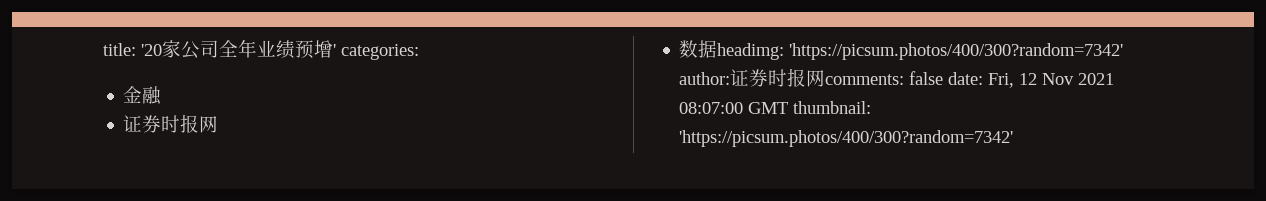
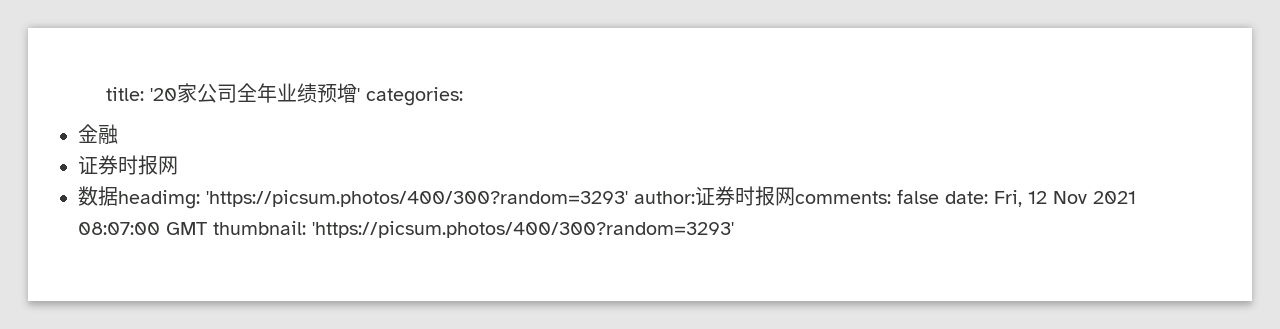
- 数据headimg: 'https://picsum.photos/400/300?random=7342' author:证券时报网comments: false date: Fri, 12 Nov 2021 08:07:00 GMT thumbnail: 'https://picsum.photos/400/300?random=7342'
+ 数据headimg: 'https://picsum.photos/400/300?random=3293' author:证券时报网comments: false date: Fri, 12 Nov 2021 08:07:00 GMT thumbnail: 'https://picsum.photos/400/300?random=3293'

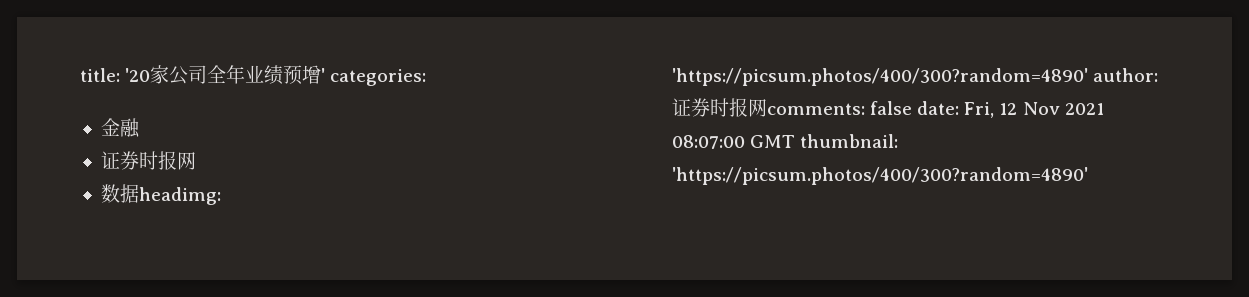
- 数据headimg: 'https://picsum.photos/400/300?random=3293' author:证券时报网comments: false date: Fri, 12 Nov 2021 08:07:00 GMT thumbnail: 'https://picsum.photos/400/300?random=3293'
+ 数据headimg: 'https://picsum.photos/400/300?random=4890' author:证券时报网comments: false date: Fri, 12 Nov 2021 08:07:00 GMT thumbnail: 'https://picsum.photos/400/300?random=4890'

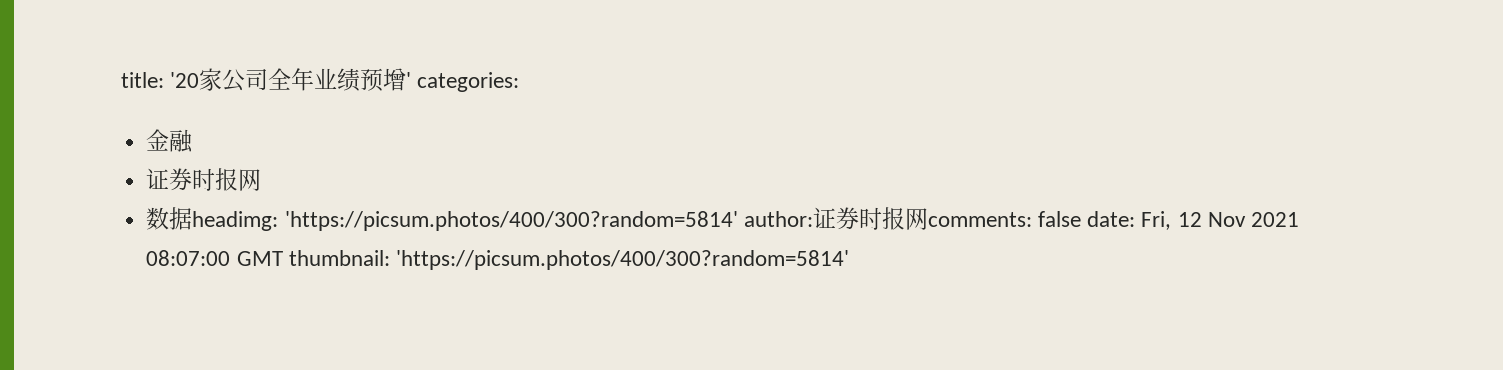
- 数据headimg: 'https://picsum.photos/400/300?random=4890' author:证券时报网comments: false date: Fri, 12 Nov 2021 08:07:00 GMT thumbnail: 'https://picsum.photos/400/300?random=4890'
+ 数据headimg: 'https://picsum.photos/400/300?random=5814' author:证券时报网comments: false date: Fri, 12 Nov 2021 08:07:00 GMT thumbnail: 'https://picsum.photos/400/300?random=5814'

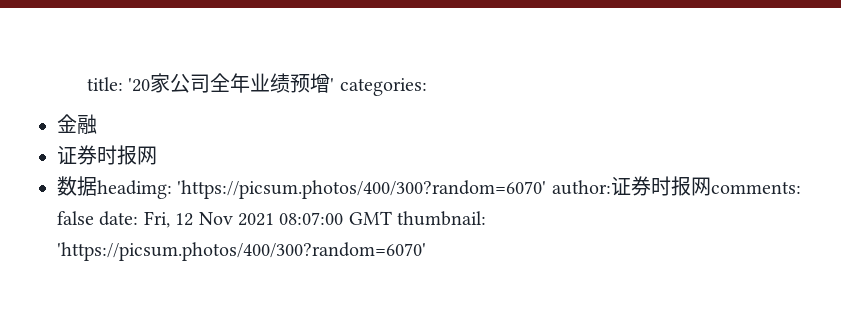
- 数据headimg: 'https://picsum.photos/400/300?random=5814' author:证券时报网comments: false date: Fri, 12 Nov 2021 08:07:00 GMT thumbnail: 'https://picsum.photos/400/300?random=5814'
+ 数据headimg: 'https://picsum.photos/400/300?random=6070' author:证券时报网comments: false date: Fri, 12 Nov 2021 08:07:00 GMT thumbnail: 'https://picsum.photos/400/300?random=6070'

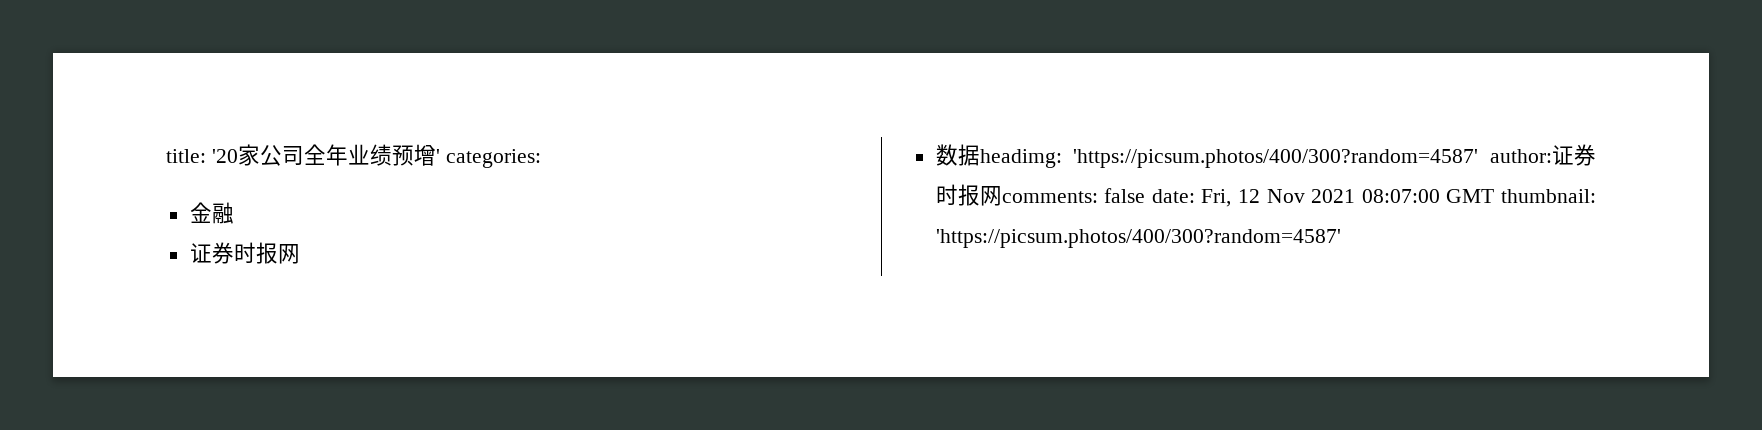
- 数据headimg: 'https://picsum.photos/400/300?random=6070' author:证券时报网comments: false date: Fri, 12 Nov 2021 08:07:00 GMT thumbnail: 'https://picsum.photos/400/300?random=6070'
+ 数据headimg: 'https://picsum.photos/400/300?random=4587' author:证券时报网comments: false date: Fri, 12 Nov 2021 08:07:00 GMT thumbnail: 'https://picsum.photos/400/300?random=4587'

